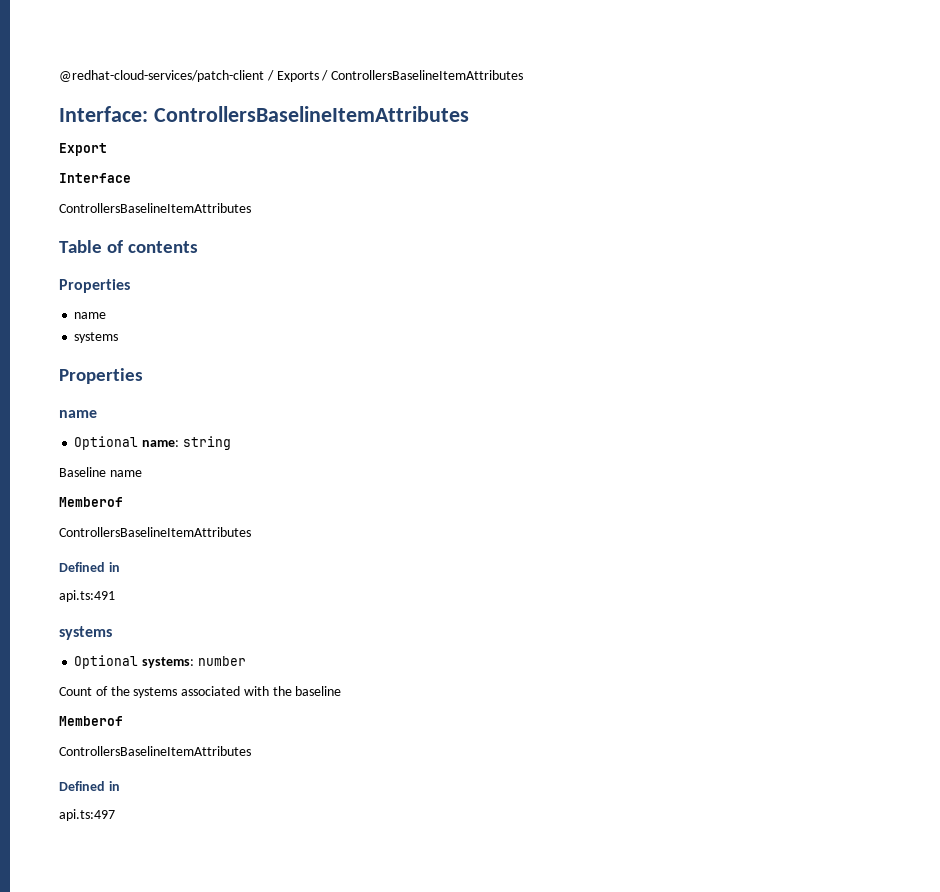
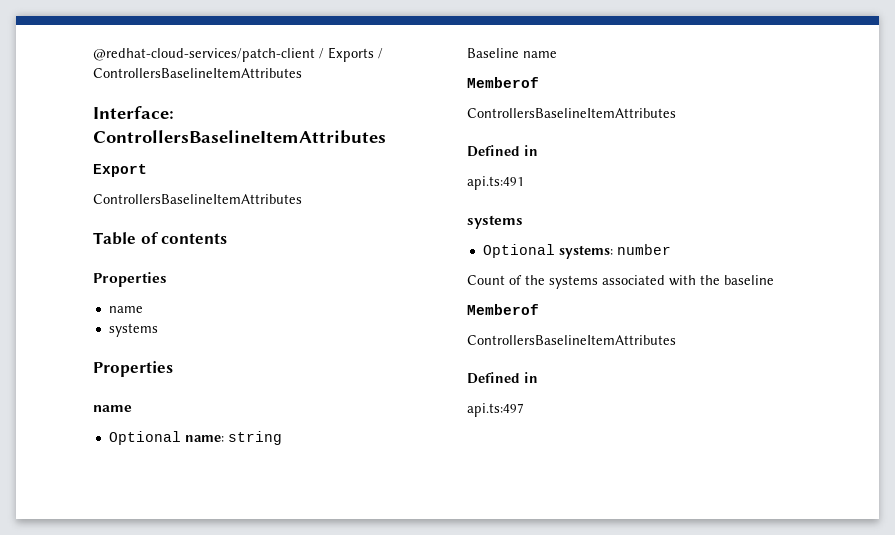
- Interface

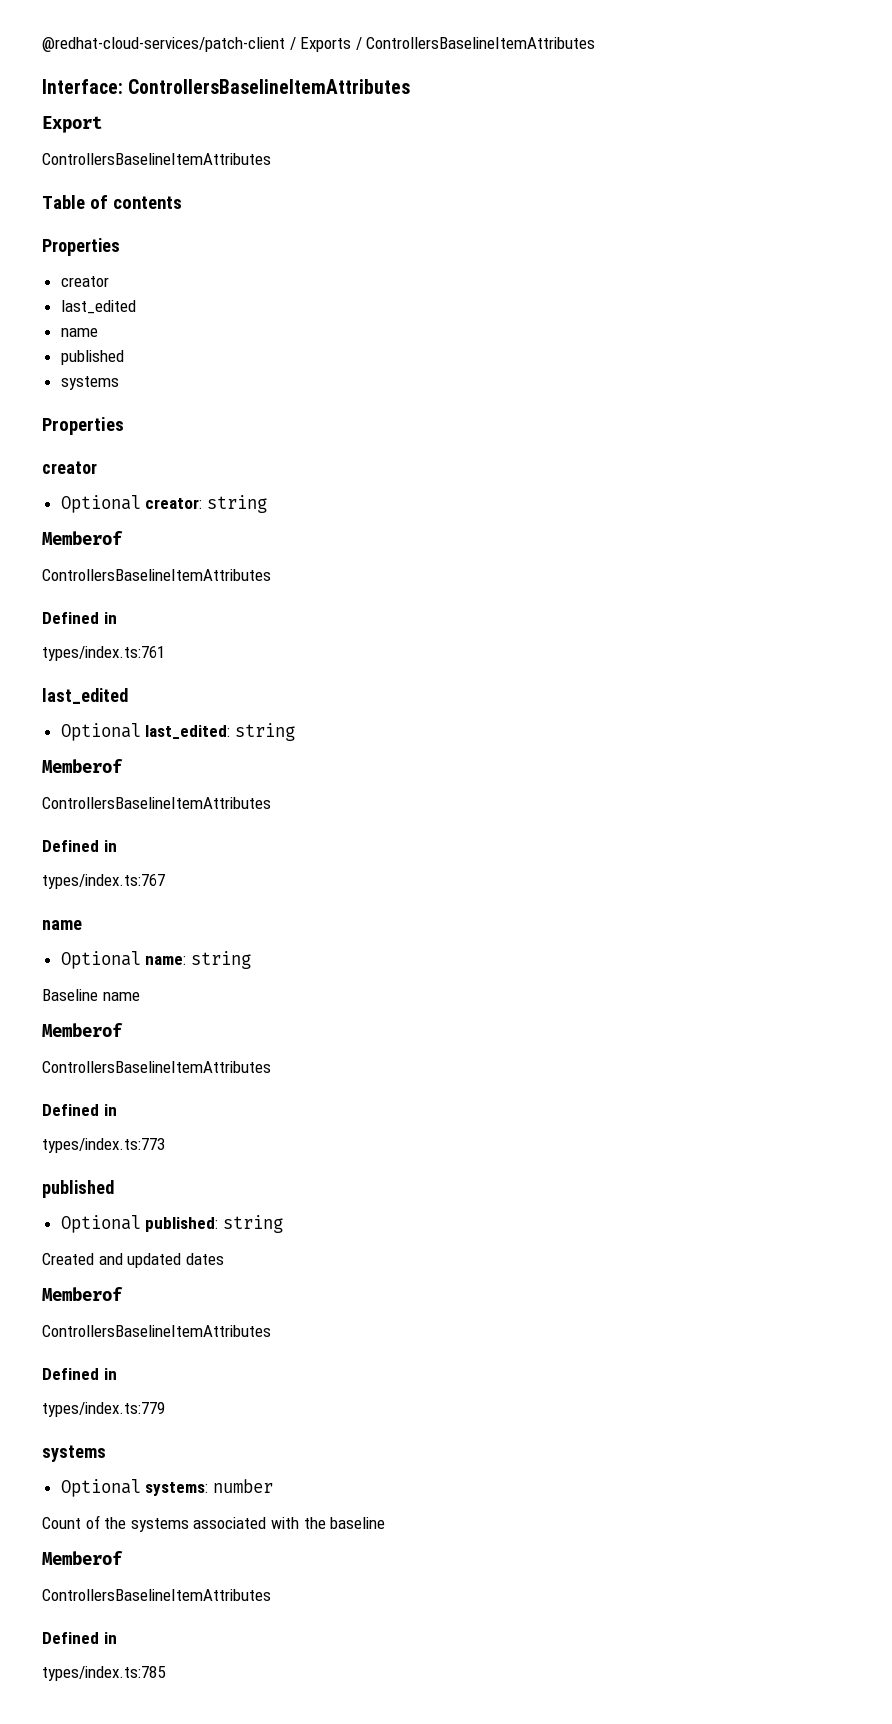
  Table of contents
  Properties
+ creator
+ last_edited
  name
+ published
  systems
  Properties
+ creator
+ Optional creator: string
+ Memberof
+ ControllersBaselineItemAttributes
+ Defined in
+ types/index.ts:761
+ last_edited
+ Optional last_edited: string
+ Memberof
+ ControllersBaselineItemAttributes
+ Defined in
+ types/index.ts:767
- api.ts:491
+ types/index.ts:773
+ published
+ Optional published: string
+ Created and updated dates
+ Memberof
+ ControllersBaselineItemAttributes
+ Defined in
+ types/index.ts:779
- api.ts:497
+ types/index.ts:785

